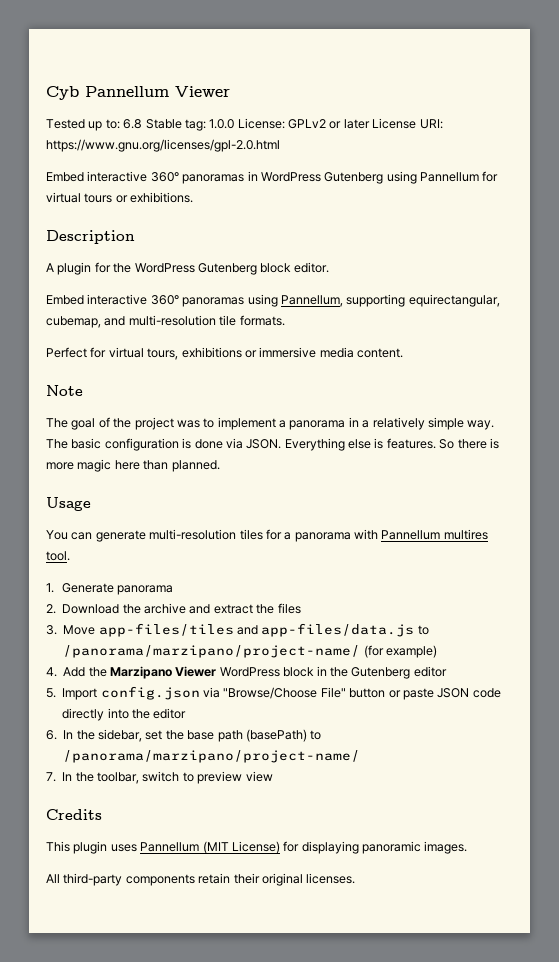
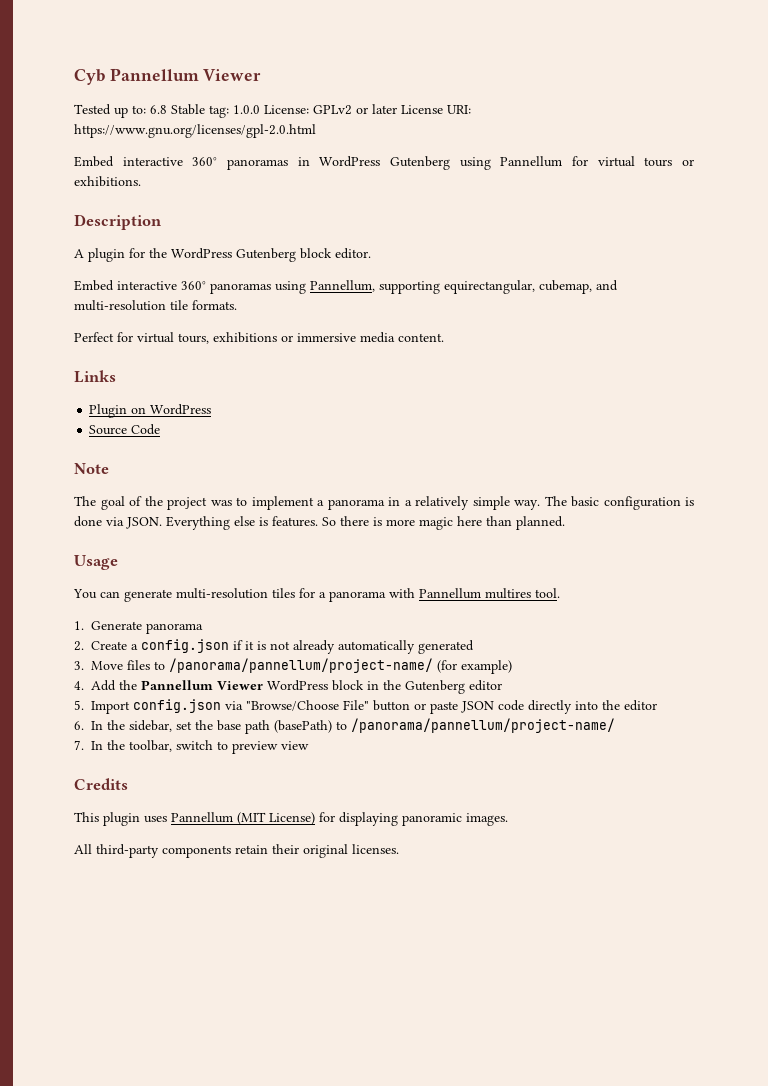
+ Links
+ Plugin on WordPress
+ Source Code
- 2. Download the archive and extract the files
- 3. Move app-files/tiles and app-files/data.js to /panorama/marzipano/project-name/ (for example)
+ 2. Create a config.json if it is not already automatically generated
+ 3. Move files to /panorama/pannellum/project-name/ (for example)
- 4. Add the Marzipano Viewer WordPress block in the Gutenberg editor
+ 4. Add the Pannellum Viewer WordPress block in the Gutenberg editor
- 6. In the sidebar, set the base path (basePath) to /panorama/marzipano/project-name/
+ 6. In the sidebar, set the base path (basePath) to /panorama/pannellum/project-name/

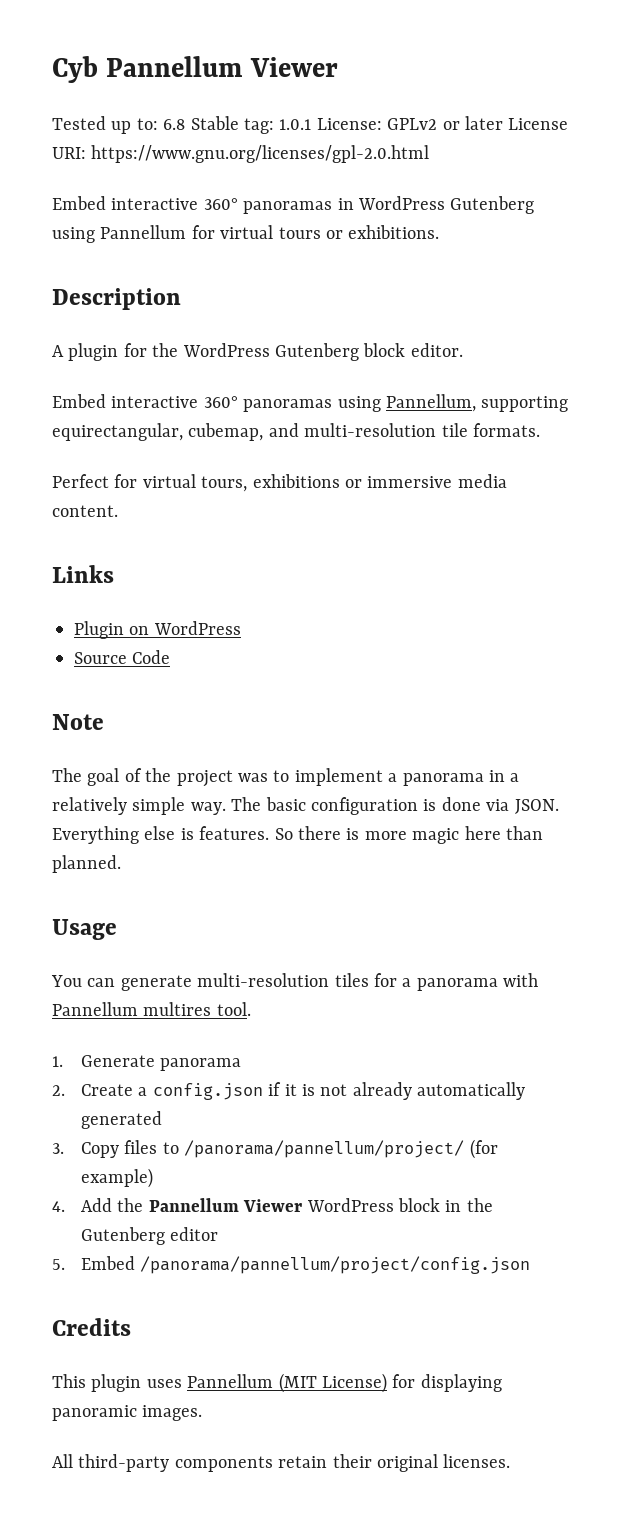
- Tested up to: 6.8 Stable tag: 1.0.0 License: GPLv2 or later License URI: https://www.gnu.org/licenses/gpl-2.0.html
+ Tested up to: 6.8 Stable tag: 1.0.1 License: GPLv2 or later License URI: https://www.gnu.org/licenses/gpl-2.0.html
- 3. Move files to /panorama/pannellum/project-name/ (for example)
+ 3. Copy files to /panorama/pannellum/project/ (for example)
- 5. Import config.json via "Browse/Choose File" button or paste JSON code directly into the editor
- 6. In the sidebar, set the base path (basePath) to /panorama/pannellum/project-name/
- 7. In the toolbar, switch to preview view
+ 5. Embed /panorama/pannellum/project/config.json

